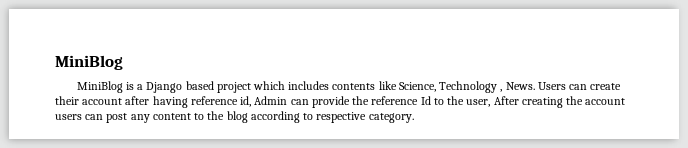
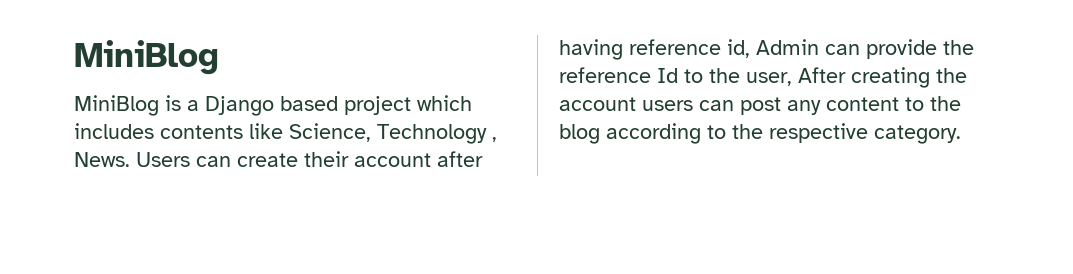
- Users can create their account after having reference id, Admin can provide the reference Id to the user, After creating the account users can post any content to the blog according to respective category.
+ Users can create their account after having reference id, Admin can provide the reference Id to the user, After creating the account users can post any content to the blog according to the respective category.

